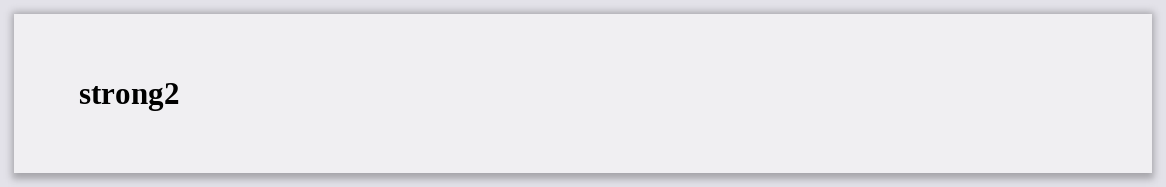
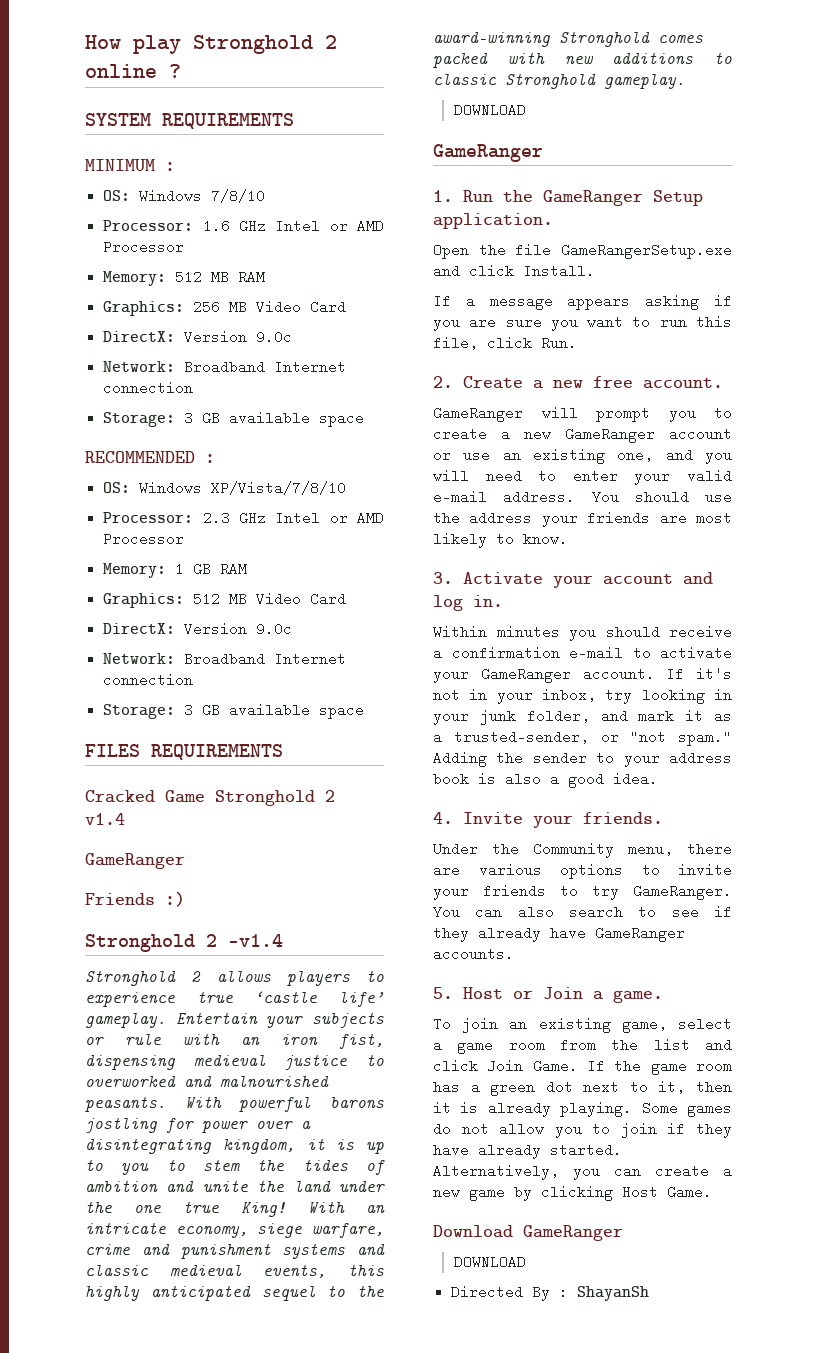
- strong2
+ How play Stronghold 2 online ?
+ SYSTEM REQUIREMENTS
+ MINIMUM :
+ OS: Windows 7/8/10
+ Processor: 1.6 GHz Intel or AMD Processor
+ Memory: 512 MB RAM
+ Graphics: 256 MB Video Card
+ DirectX: Version 9.0c
+ Network: Broadband Internet connection
+ Storage: 3 GB available space
+ RECOMMENDED :
+ OS: Windows XP/Vista/7/8/10
+ Processor: 2.3 GHz Intel or AMD Processor
+ Memory: 1 GB RAM
+ Graphics: 512 MB Video Card
+ DirectX: Version 9.0c
+ Network: Broadband Internet connection
+ Storage: 3 GB available space
+ FILES REQUIREMENTS
+ Cracked Game Stronghold 2 v1.4
+ GameRanger
+ Friends :)
+ Stronghold 2 -v1.4
+ Stronghold 2 allows players to experience true ‘castle life’ gameplay. Entertain your subjects or rule with an iron fist, dispensing medieval justice to overworked and malnourished peasants. With powerful barons jostling for power over a disintegrating kingdom, it is up to you to stem the tides of ambition and unite the land under the one true King! With an intricate economy, siege warfare, crime and punishment systems and classic medieval events, this highly anticipated sequel to the award-winning Stronghold comes packed with new additions to classic Stronghold gameplay.
+ DOWNLOAD
+ GameRanger
+ 1. Run the GameRanger Setup application.
+ Open the file GameRangerSetup.exe and click Install.
+ If a message appears asking if you are sure you want to run this file, click Run.
+ 2. Create a new free account.
+ GameRanger will prompt you to create a new GameRanger account or use an existing one, and you will need to enter your valid e-mail address. You should use the address your friends are most likely to know.
+ 3. Activate your account and log in.
+ Within minutes you should receive a confirmation e-mail to activate your GameRanger account. If it's not in your inbox, try looking in your junk folder, and mark it as a trusted-sender, or "not spam." Adding the sender to your address book is also a good idea.
+ 4. Invite your friends.
+ Under the Community menu, there are various options to invite your friends to try GameRanger. You can also search to see if they already have GameRanger accounts.
+ 5. Host or Join a game.
+ To join an existing game, select a game room from the list and click Join Game. If the game room has a green dot next to it, then it is already playing. Some games do not allow you to join if they have already started. Alternatively, you can create a new game by clicking Host Game.
+ Download GameRanger
+ DOWNLOAD
+ Directed By : ShayanSh

